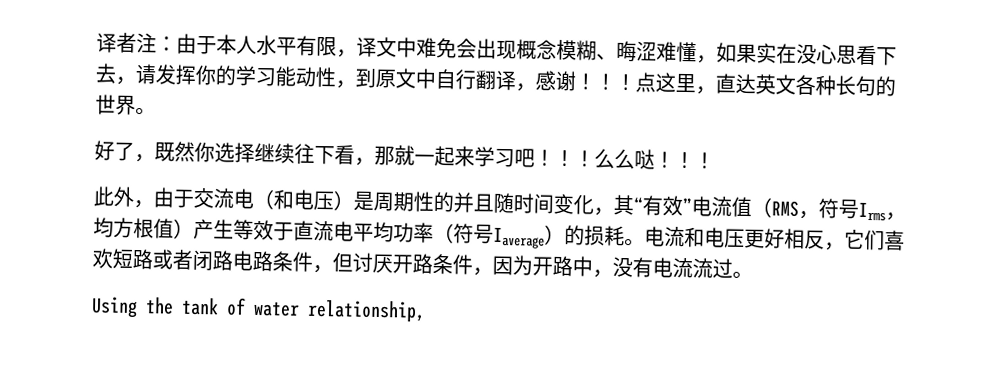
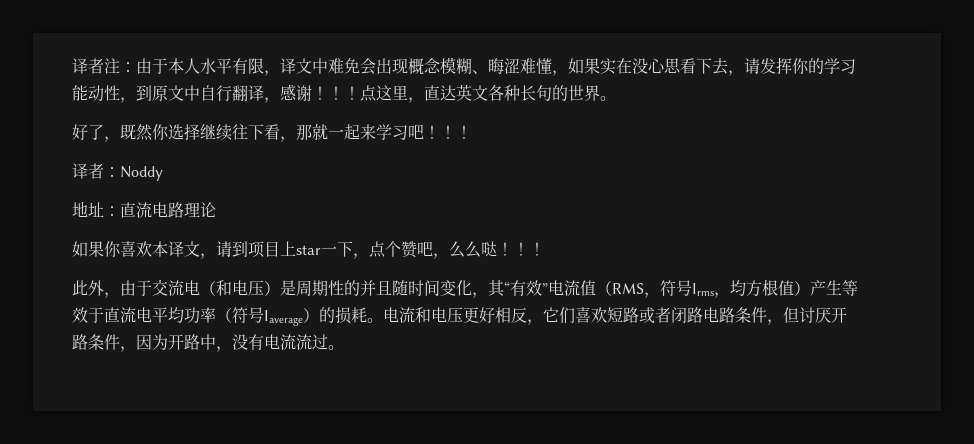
- 好了，既然你选择继续往下看，那就一起来学习吧！！！么么哒！
+ 好了，既然你选择继续往下看，那就一起来学习吧！！！
+ 译者：Noddy
+ 地址：直流电路理论
+ 如果你喜欢本译文，请到项目上star一下，点个赞吧，么么哒！
- Using the tank of water relationship,

